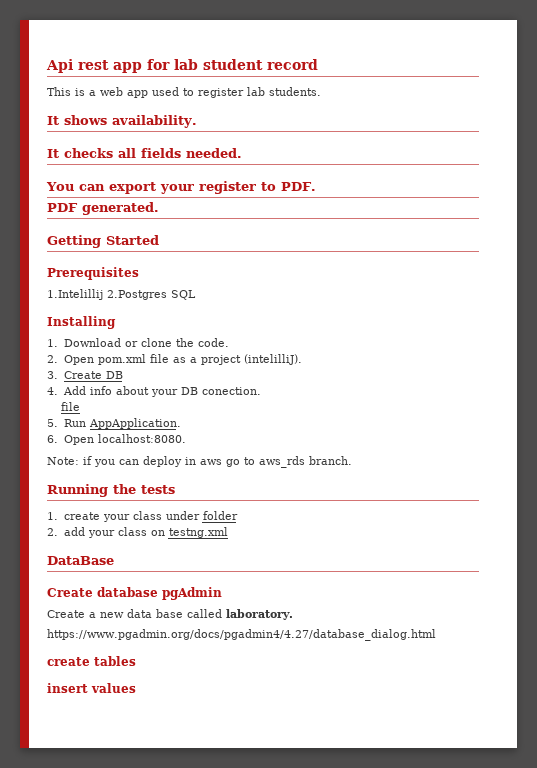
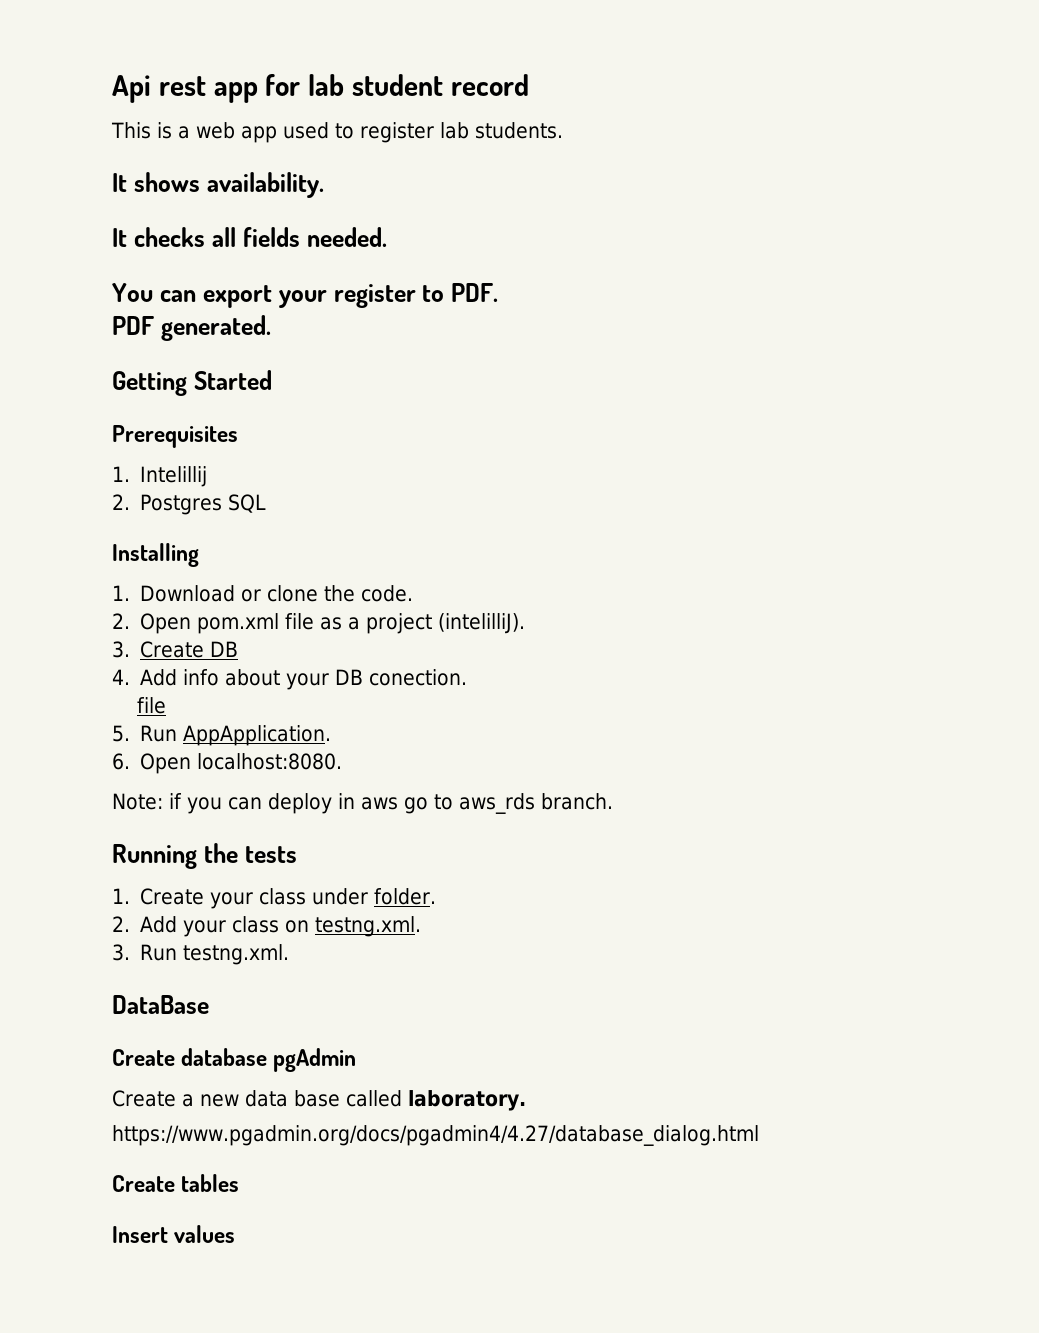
- 1.Intelillij 2.Postgres SQL
+ 1. Intelillij
+ 2. Postgres SQL
- 1. create your class under folder
- 2. add your class on testng.xml
+ 1. Create your class under folder.
+ 2. Add your class on testng.xml.
+ 3. Run testng.xml.
- create tables
+ Create tables
- insert values
+ Insert values

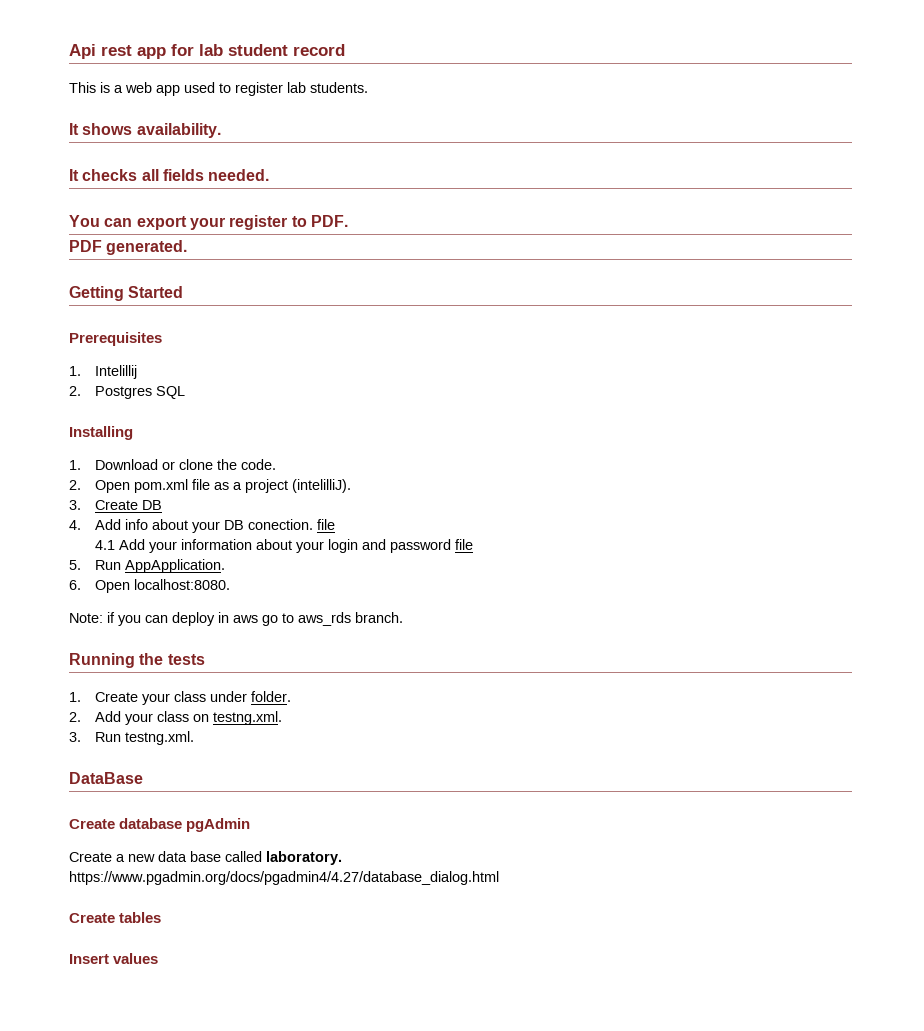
- 4. Add info about your DB conection.
- file
+ 4. Add info about your DB conection. file
+ 4.1 Add your information about your login and password file

